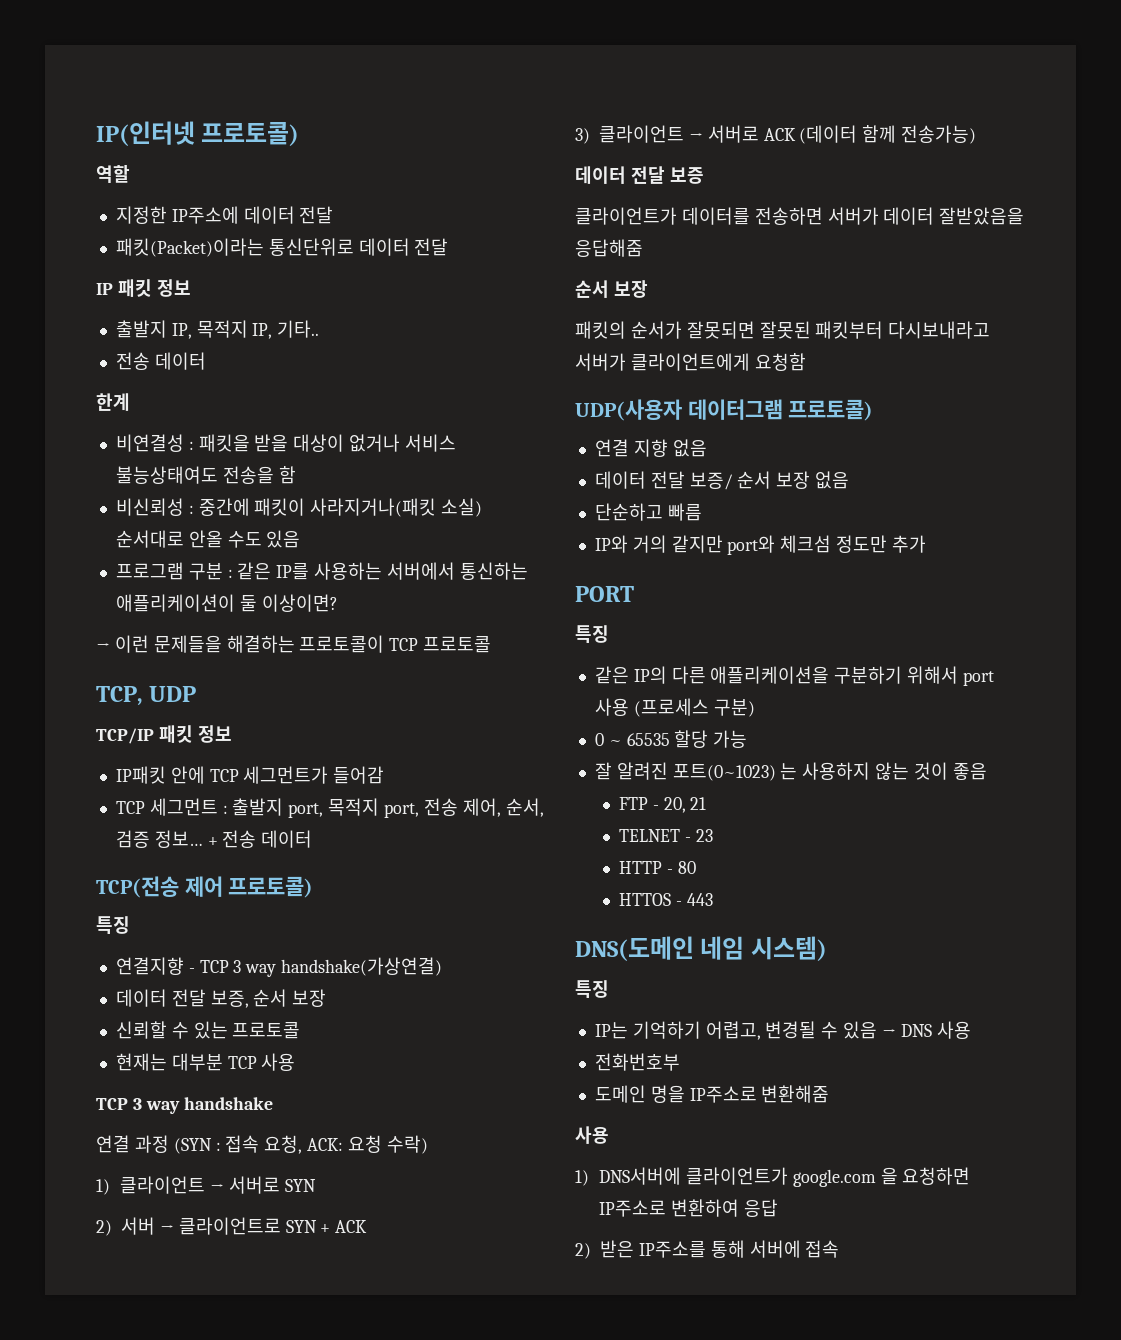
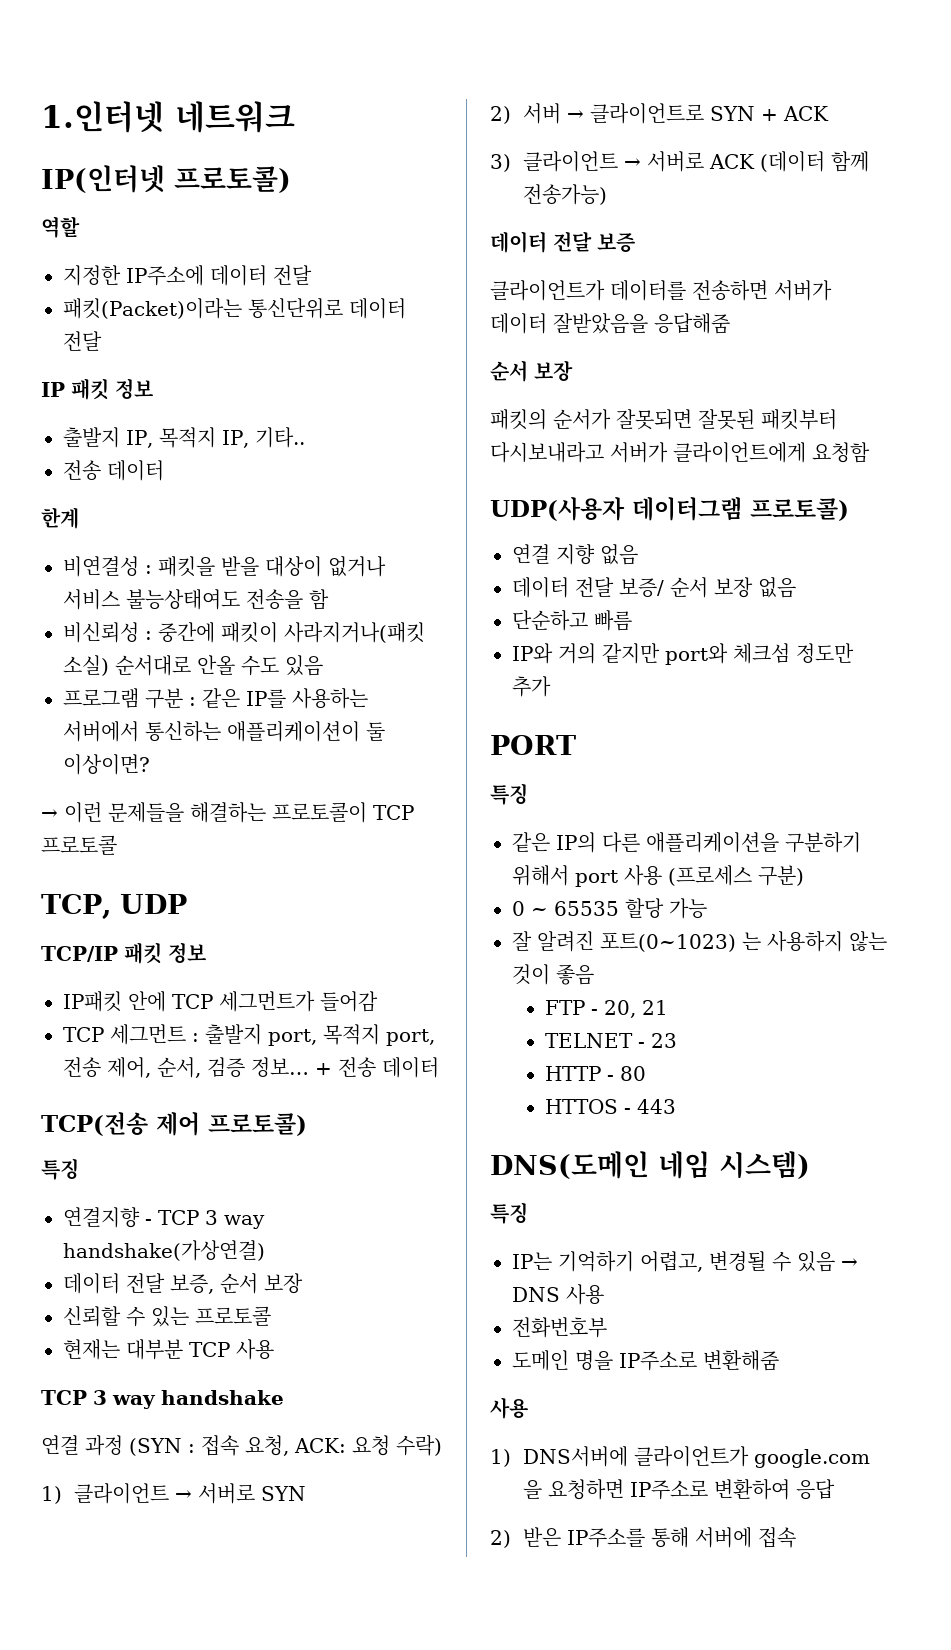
+ 1.인터넷 네트워크

